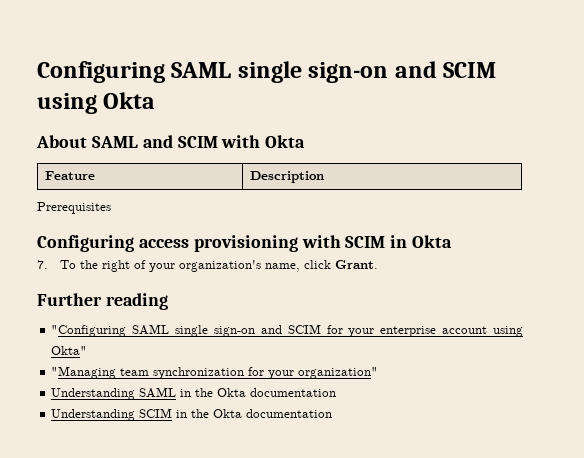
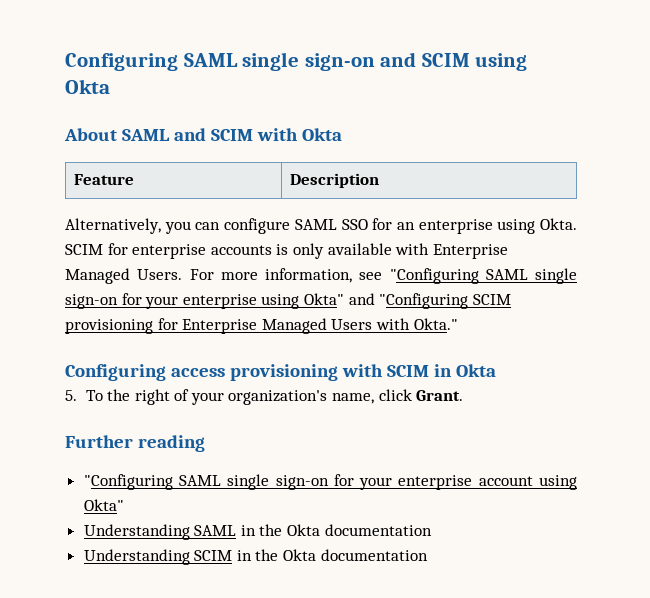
- Prerequisites
+ Alternatively, you can configure SAML SSO for an enterprise using Okta. SCIM for enterprise accounts is only available with Enterprise Managed Users. For more information, see "Configuring SAML single sign-on for your enterprise using Okta" and "Configuring SCIM provisioning for Enterprise Managed Users with Okta."
- 7. To the right of your organization's name, click Grant.
+ 5. To the right of your organization's name, click Grant.
- "Configuring SAML single sign-on and SCIM for your enterprise account using Okta"
+ "Configuring SAML single sign-on for your enterprise account using Okta"
- "Managing team synchronization for your organization"

